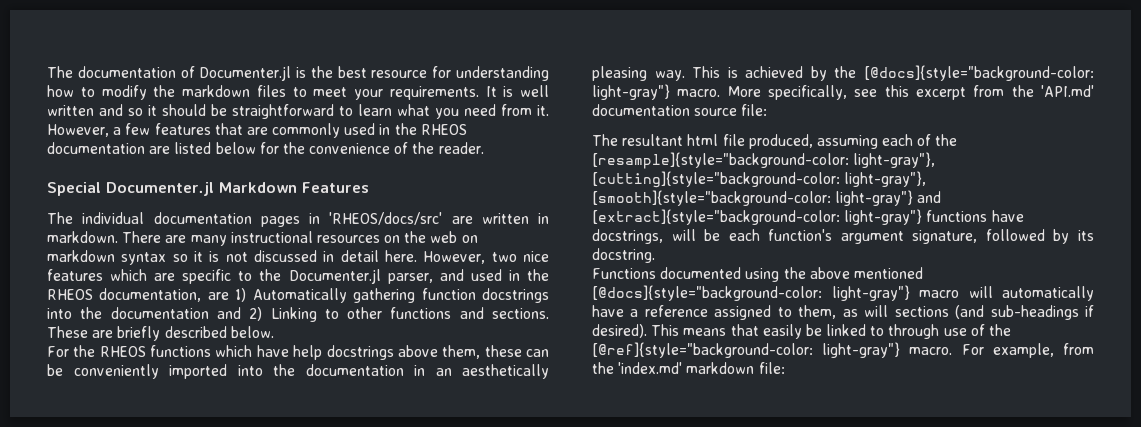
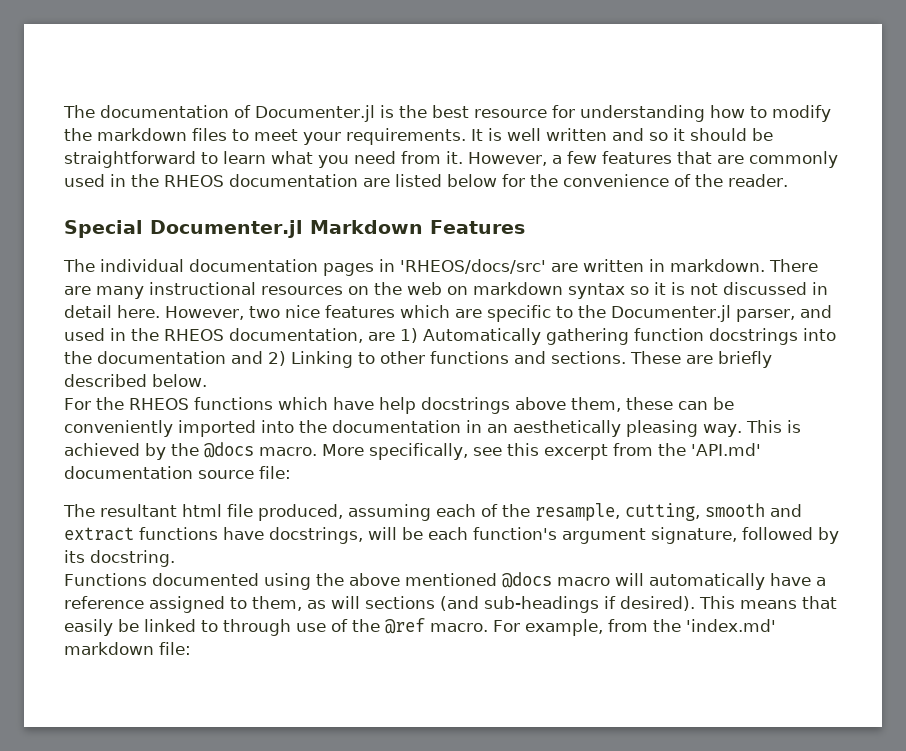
- This is achieved by the [@docs]{style="background-color: light-gray"} macro.
+ This is achieved by the @docs macro.
- The resultant html file produced, assuming each of the [resample]{style="background-color: light-gray"}, [cutting]{style="background-color: light-gray"}, [smooth]{style="background-color: light-gray"} and [extract]{style="background-color: light-gray"} functions have docstrings, will be each function's argument signature, followed by its docstring.
+ The resultant html file produced, assuming each of the resample, cutting, smooth and extract functions have docstrings, will be each function's argument signature, followed by its docstring.
- Functions documented using the above mentioned [@docs]{style="background-color: light-gray"} macro will automatically have a reference assigned to them, as will sections (and sub-headings if desired).
+ Functions documented using the above mentioned @docs macro will automatically have a reference assigned to them, as will sections (and sub-headings if desired).
- This means that easily be linked to through use of the [@ref]{style="background-color: light-gray"} macro.
+ This means that easily be linked to through use of the @ref macro.

